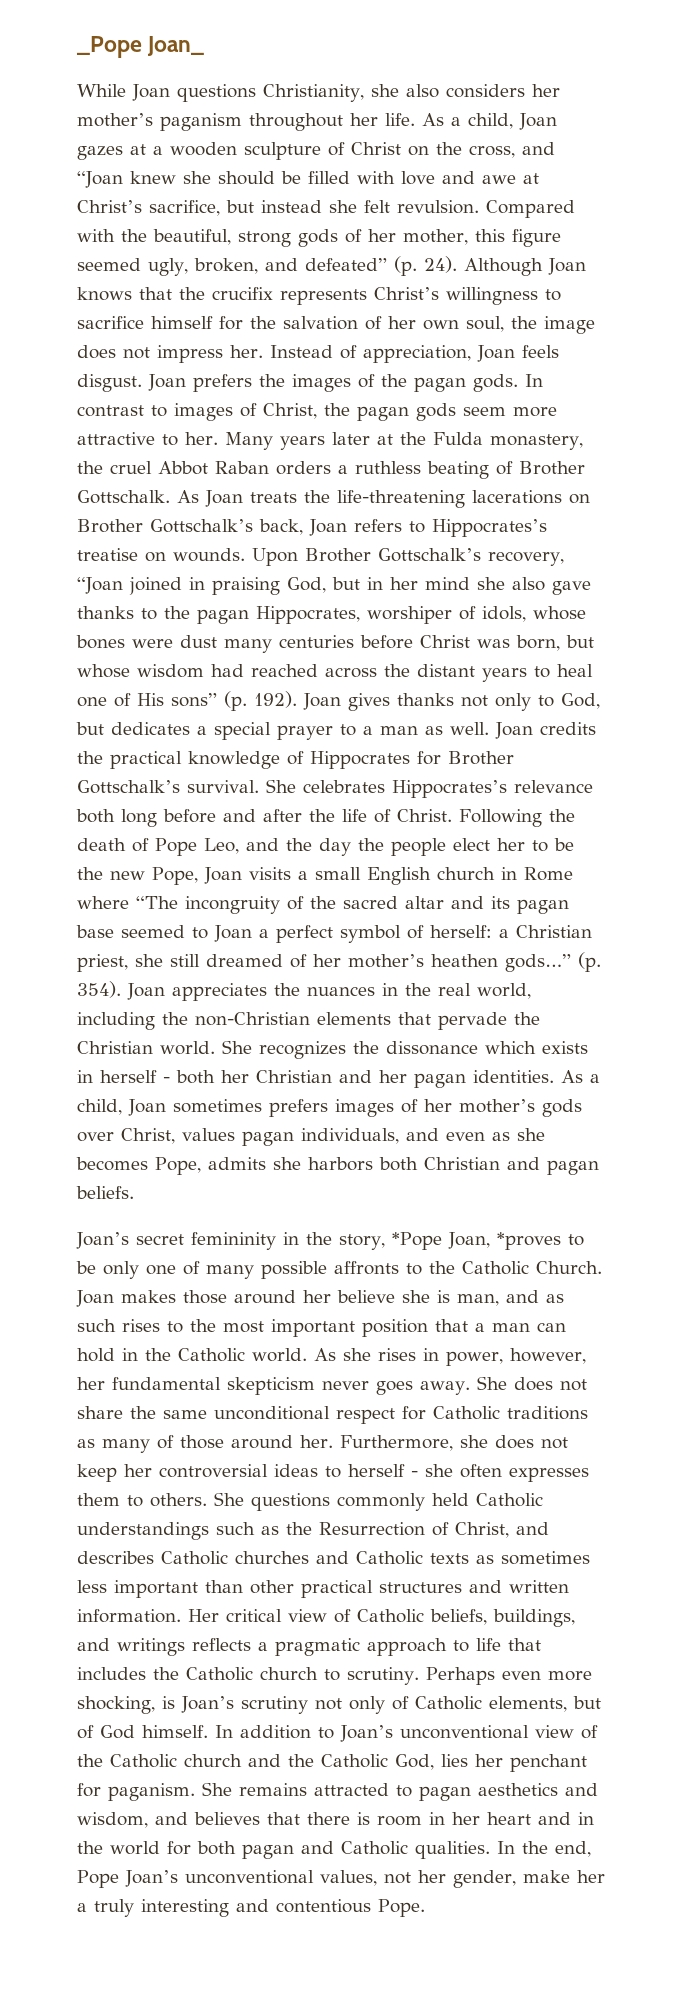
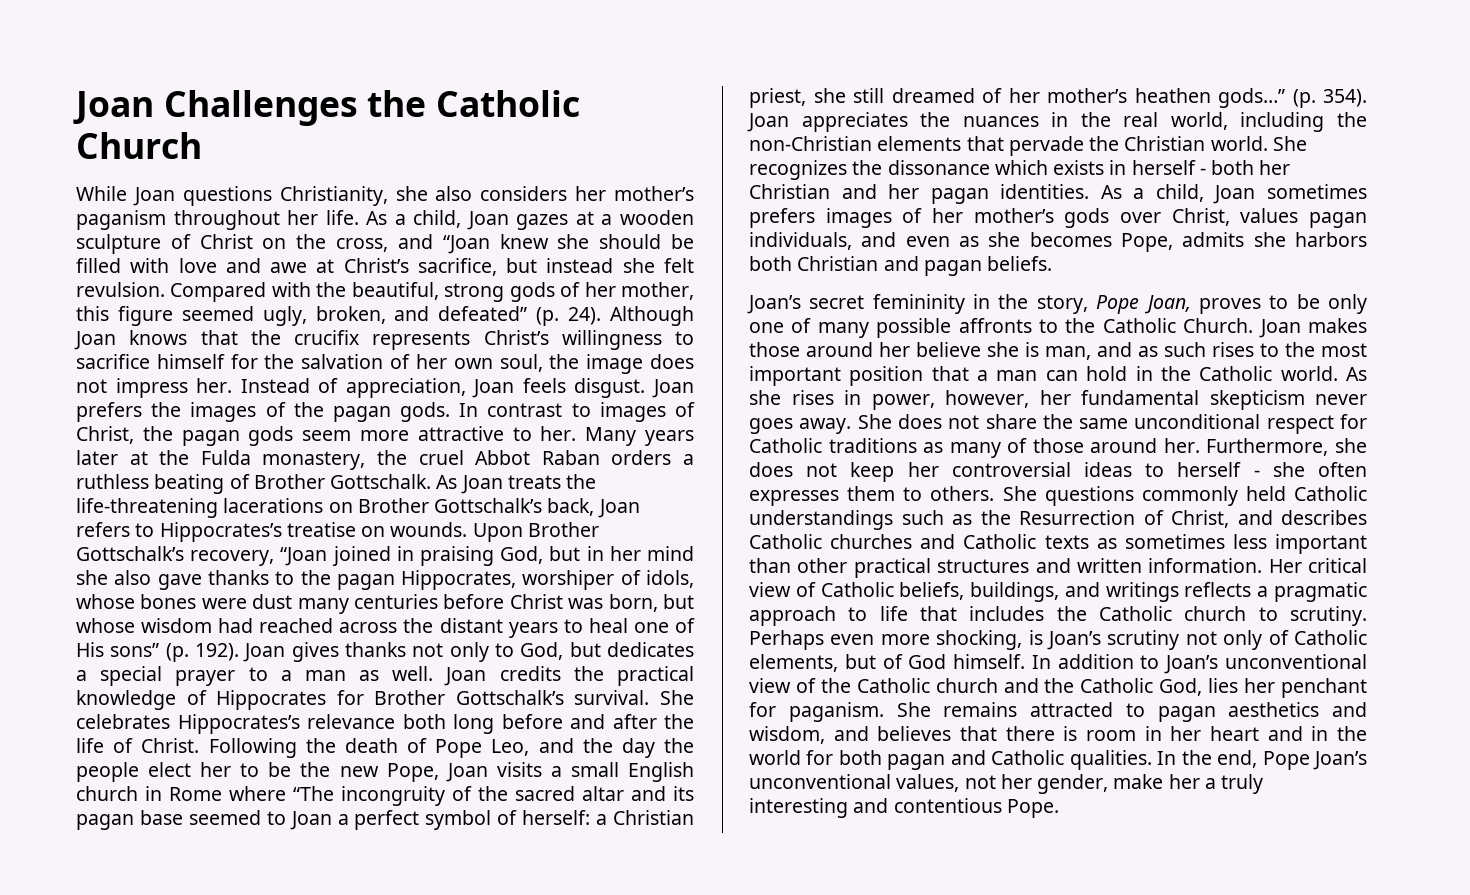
- _Pope Joan_
+ Joan Challenges the Catholic Church
- Joan’s secret femininity in the story, *Pope Joan, *proves to be only one of many possible affronts to the Catholic Church.
+ Joan’s secret femininity in the story, Pope Joan, proves to be only one of many possible affronts to the Catholic Church.

